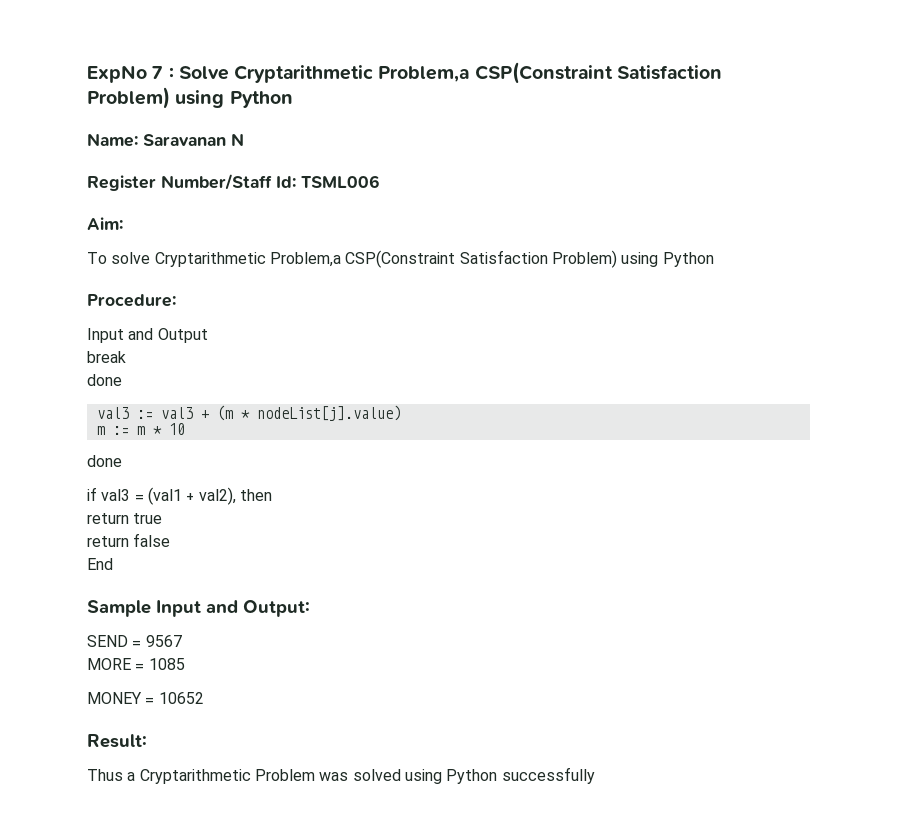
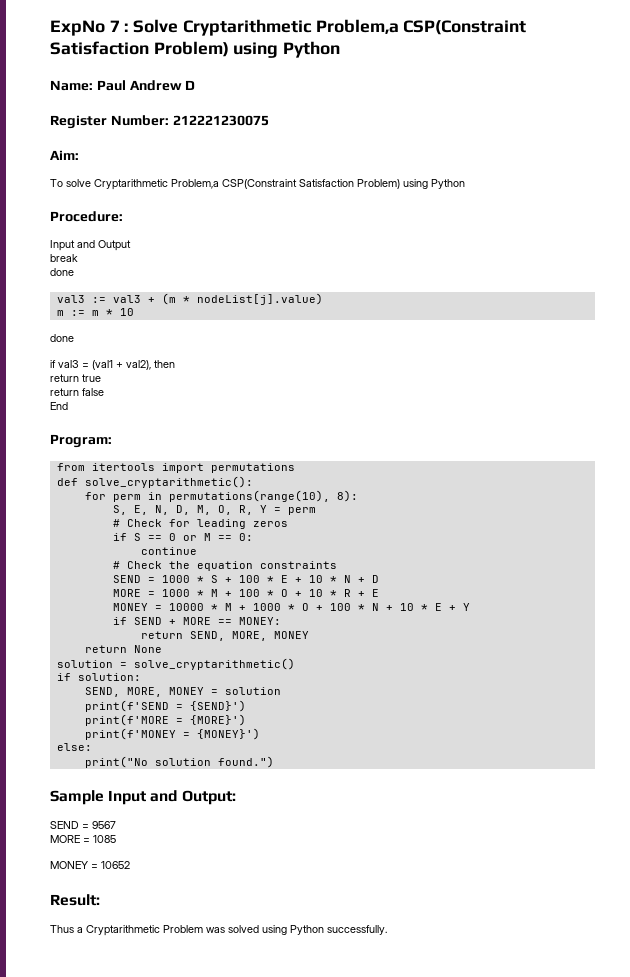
- Name: Saravanan N
- Register Number/Staff Id: TSML006
+ Name: Paul Andrew D
+ Register Number: 212221230075
+ Program:
+ from itertools import permutations
+ def solve_cryptarithmetic():
+ for perm in permutations(range(10), 8):
+ S, E, N, D, M, O, R, Y = perm
+ # Check for leading zeros
+ if S == 0 or M == 0:
+ continue
+ # Check the equation constraints
+ SEND = 1000 * S + 100 * E + 10 * N + D
+ MORE = 1000 * M + 100 * O + 10 * R + E
+ MONEY = 10000 * M + 1000 * O + 100 * N + 10 * E + Y
+ if SEND + MORE == MONEY:
+ return SEND, MORE, MONEY
+ return None
+ solution = solve_cryptarithmetic()
+ if solution:
+ SEND, MORE, MONEY = solution
+ print(f'SEND = {SEND}')
+ print(f'MORE = {MORE}')
+ print(f'MONEY = {MONEY}')
+ else:
+ print("No solution found.")
- Thus a Cryptarithmetic Problem was solved using Python successfully
+ Thus a Cryptarithmetic Problem was solved using Python successfully.

